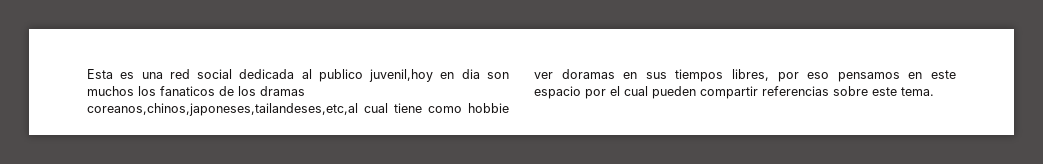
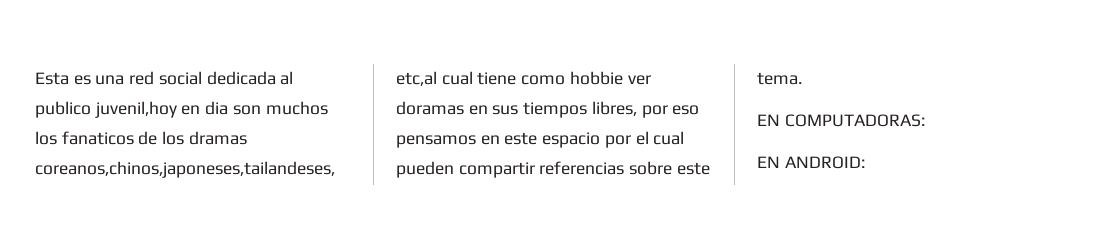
+ EN COMPUTADORAS:
+ EN ANDROID:

